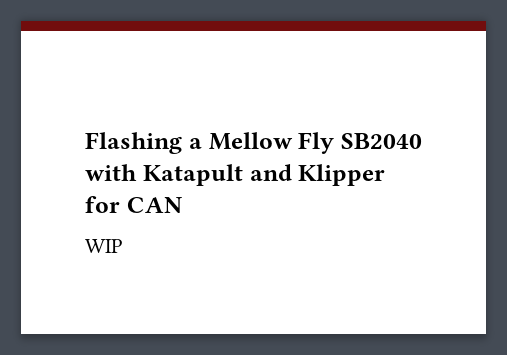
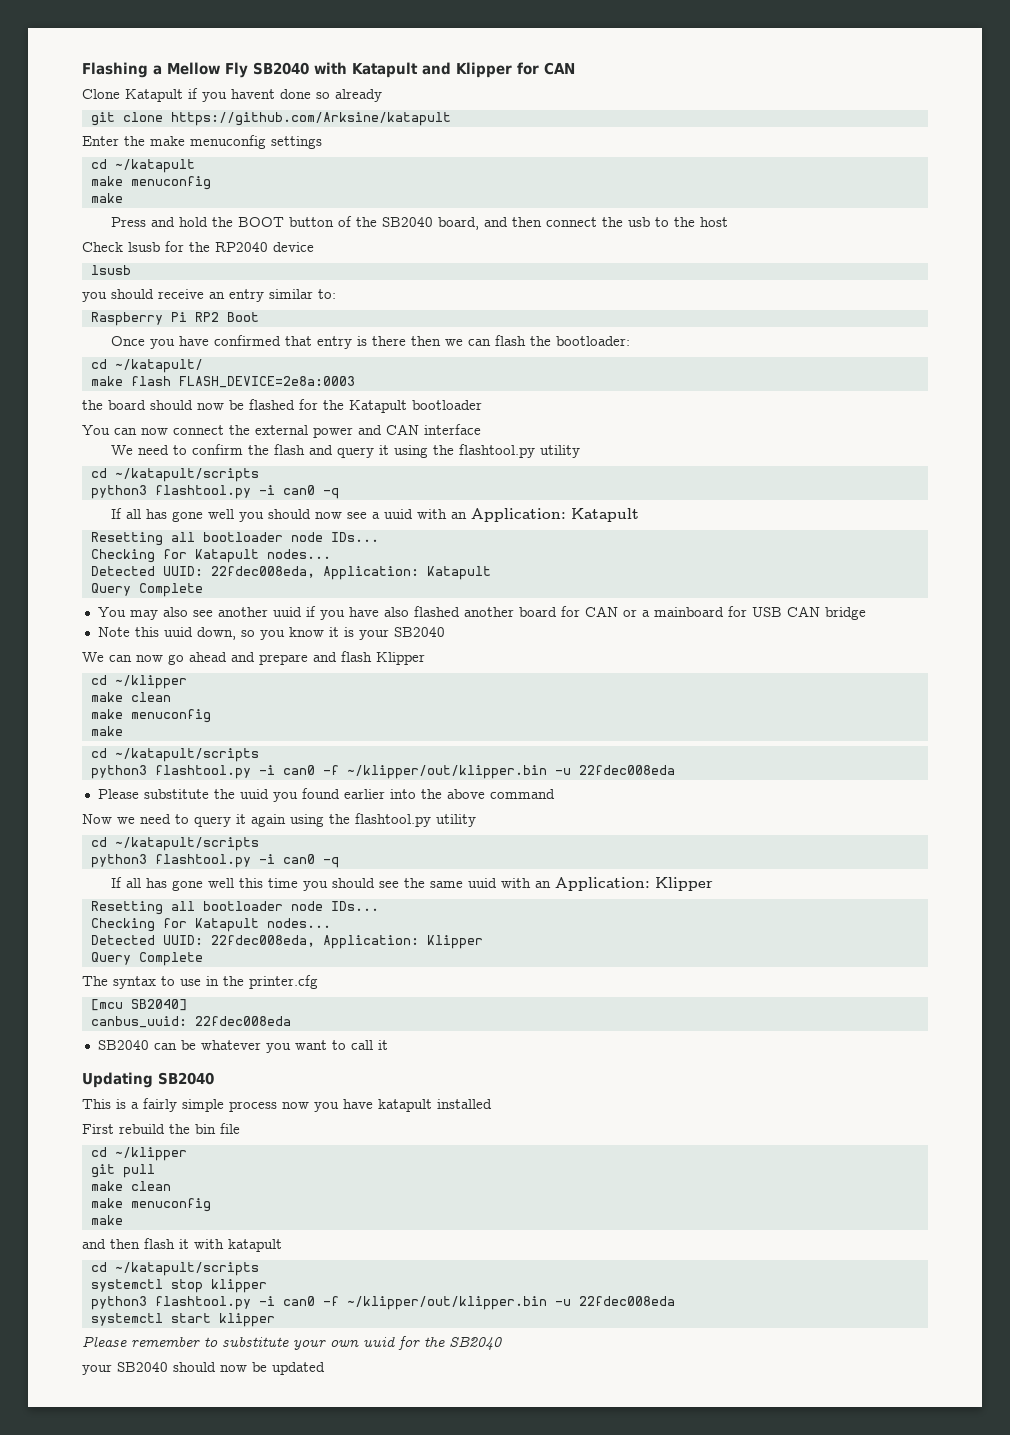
- WIP
+ Clone Katapult if you havent done so already
+ git clone https://github.com/Arksine/katapult
+ Enter the make menuconfig settings
+ cd ~/katapult
+ make menuconfig
+ make
+ Press and hold the BOOT button of the SB2040 board, and then connect the usb to the host
+ Check lsusb for the RP2040 device
+ lsusb
+ you should receive an entry similar to:
+ Raspberry Pi RP2 Boot
+ Once you have confirmed that entry is there then we can flash the bootloader:
+ cd ~/katapult/
+ make flash FLASH_DEVICE=2e8a:0003
+ the board should now be flashed for the Katapult bootloader
+ You can now connect the external power and CAN interface
+ We need to confirm the flash and query it using the flashtool.py utility
+ cd ~/katapult/scripts
+ python3 flashtool.py -i can0 -q
+ If all has gone well you should now see a uuid with an Application: Katapult
+ Resetting all bootloader node IDs...
+ Checking for Katapult nodes...
+ Detected UUID: 22fdec008eda, Application: Katapult
+ Query Complete
+ You may also see another uuid if you have also flashed another board for CAN or a mainboard for USB CAN bridge
+ Note this uuid down, so you know it is your SB2040
+ We can now go ahead and prepare and flash Klipper
+ cd ~/klipper
+ make clean
+ make menuconfig
+ make
+ cd ~/katapult/scripts
+ python3 flashtool.py -i can0 -f ~/klipper/out/klipper.bin -u 22fdec008eda
+ Please substitute the uuid you found earlier into the above command
+ Now we need to query it again using the flashtool.py utility
+ cd ~/katapult/scripts
+ python3 flashtool.py -i can0 -q
+ If all has gone well this time you should see the same uuid with an Application: Klipper
+ Resetting all bootloader node IDs...
+ Checking for Katapult nodes...
+ Detected UUID: 22fdec008eda, Application: Klipper
+ Query Complete
+ The syntax to use in the printer.cfg
+ [mcu SB2040]
+ canbus_uuid: 22fdec008eda
+ SB2040 can be whatever you want to call it
+ Updating SB2040
+ This is a fairly simple process now you have katapult installed
+ First rebuild the bin file
+ cd ~/klipper
+ git pull
+ make clean
+ make menuconfig
+ make
+ and then flash it with katapult
+ cd ~/katapult/scripts
+ systemctl stop klipper
+ python3 flashtool.py -i can0 -f ~/klipper/out/klipper.bin -u 22fdec008eda
+ systemctl start klipper
+ Please remember to substitute your own uuid for the SB2040
+ your SB2040 should now be updated

